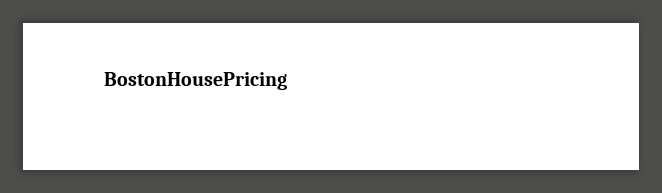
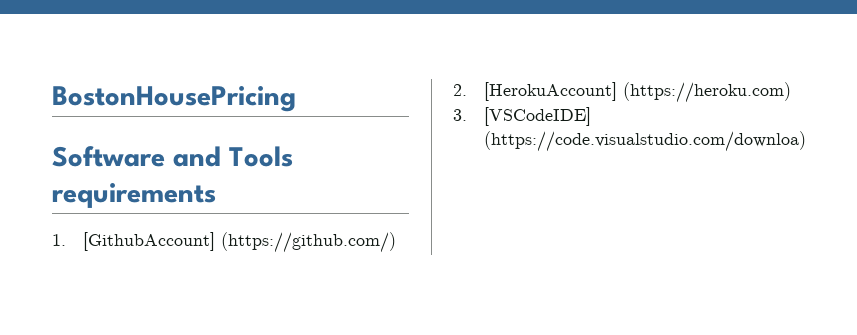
+ Software and Tools requirements
+ 1. [GithubAccount] (https://github.com/)
+ 2. [HerokuAccount] (https://heroku.com)
+ 3. [VSCodeIDE] (https://code.visualstudio.com/downloa)

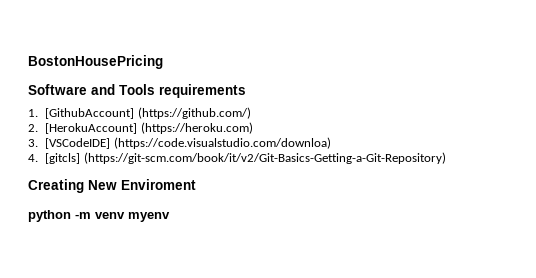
+ 4. [gitcls] (https://git-scm.com/book/it/v2/Git-Basics-Getting-a-Git-Repository)
+ Creating New Enviroment
+ python -m venv myenv

